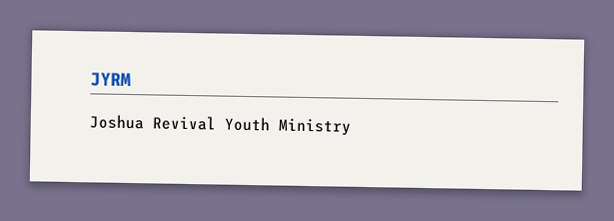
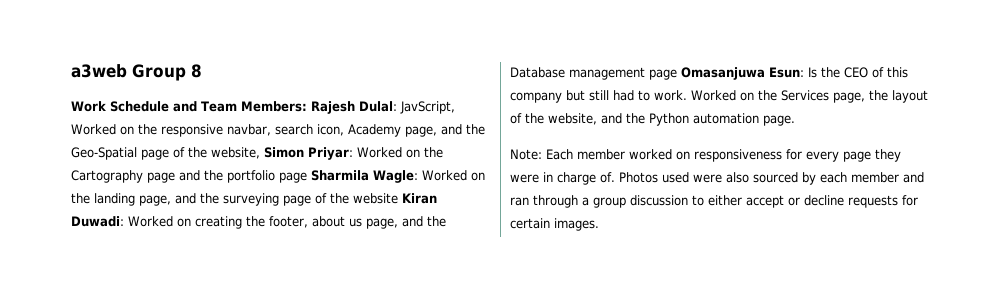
- JYRM
- Joshua Revival Youth Ministry
+ a3web Group 8
+ Work Schedule and Team Members: Rajesh Dulal: JavScript, Worked on the responsive navbar, search icon, Academy page, and the Geo-Spatial page of the website, Simon Priyar: Worked on the Cartography page and the portfolio page Sharmila Wagle: Worked on the landing page, and the surveying page of the website Kiran Duwadi: Worked on creating the footer, about us page, and the Database management page Omasanjuwa Esun: Is the CEO of this company but still had to work. Worked on the Services page, the layout of the website, and the Python automation page.
+ Note: Each member worked on responsiveness for every page they were in charge of. Photos used were also sourced by each member and ran through a group discussion to either accept or decline requests for certain images.

